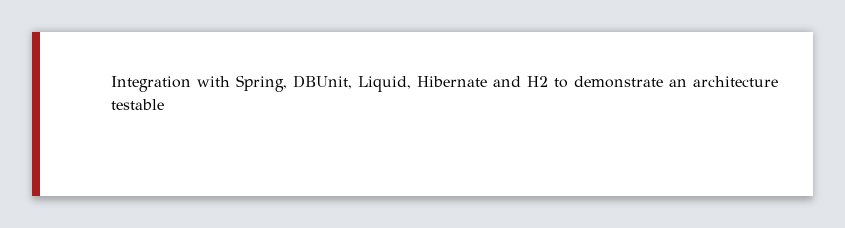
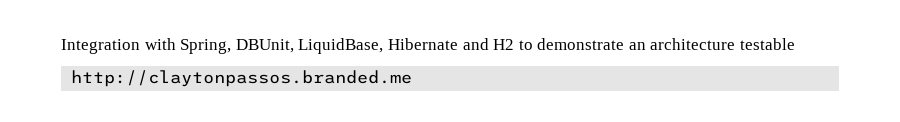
- Integration with Spring, DBUnit, Liquid, Hibernate and H2 to demonstrate an architecture testable
+ Integration with Spring, DBUnit, LiquidBase, Hibernate and H2 to demonstrate an architecture testable
+ http://claytonpassos.branded.me

